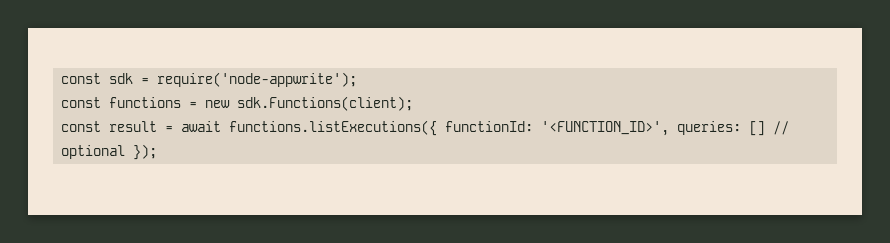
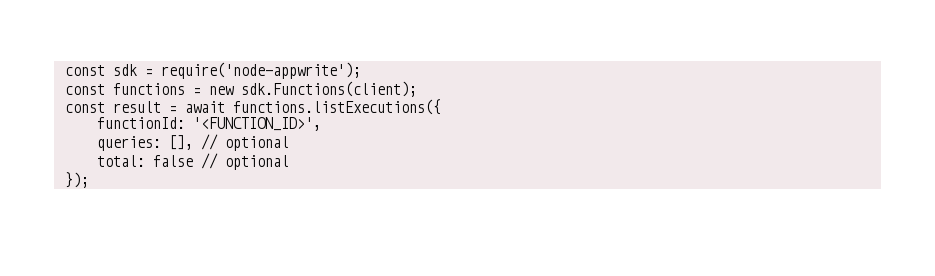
- const result = await functions.listExecutions({ functionId: '<FUNCTION_ID>', queries: [] // optional });
+ const result = await functions.listExecutions({
+ functionId: '<FUNCTION_ID>',
+ queries: [], // optional
+ total: false // optional
+ });

